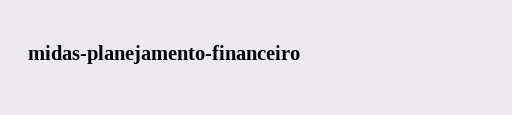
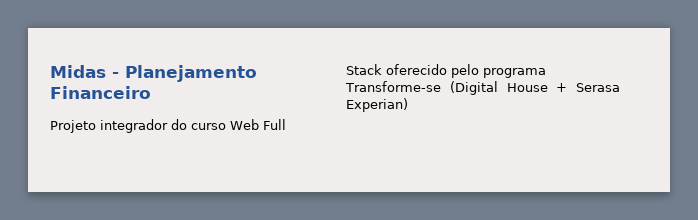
- midas-planejamento-financeiro
+ Midas - Planejamento Financeiro
+ Projeto integrador do curso Web Full Stack oferecido pelo programa Transforme-se (Digital House + Serasa Experian)

